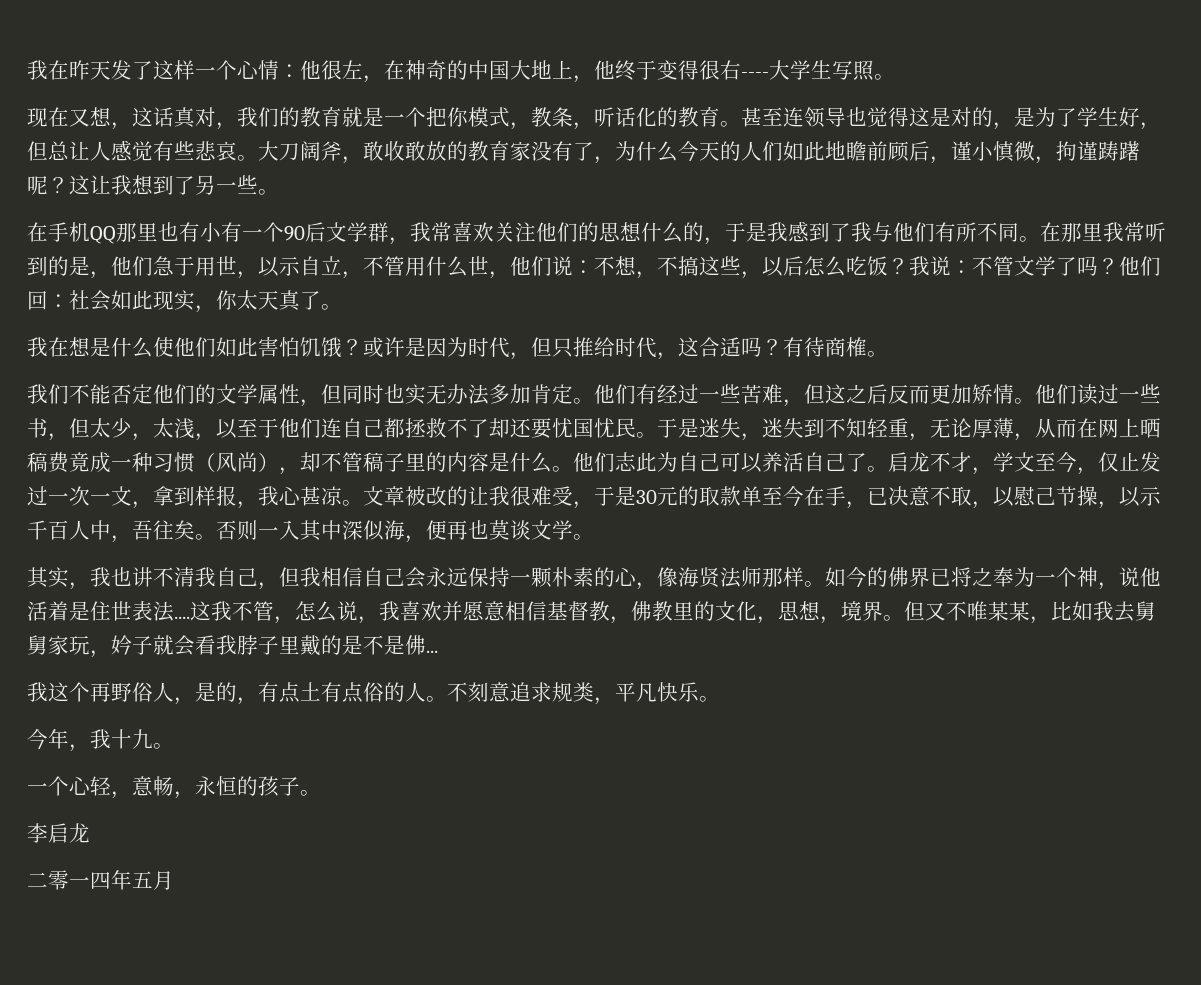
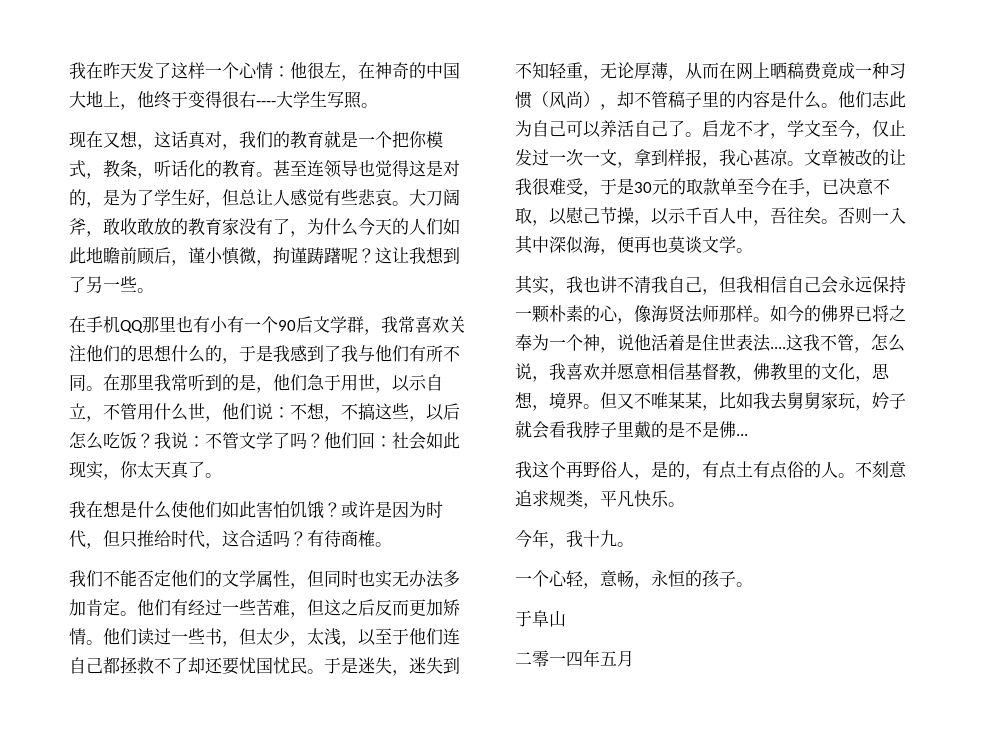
- 李启龙
+ 于阜山

